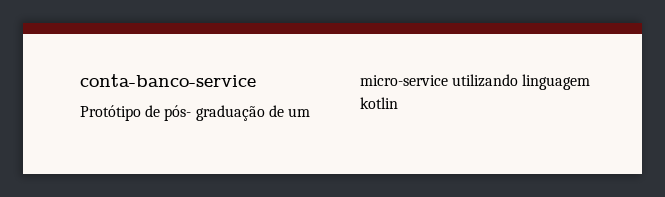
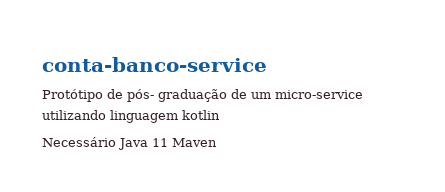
+ Necessário Java 11 Maven

